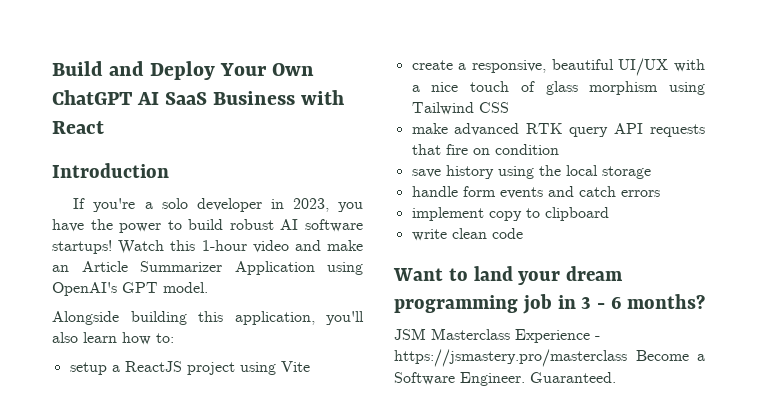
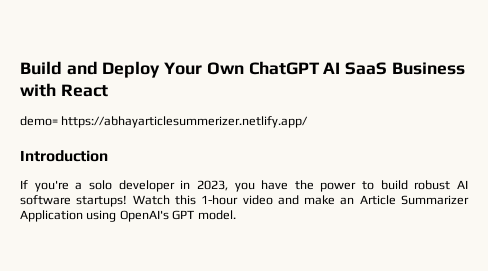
+ demo= https://abhayarticlesummerizer.netlify.app/
- Alongside building this application, you'll also learn how to:
- setup a ReactJS project using Vite
- create a responsive, beautiful UI/UX with a nice touch of glass morphism using Tailwind CSS
- make advanced RTK query API requests that fire on condition
- save history using the local storage
- handle form events and catch errors
- implement copy to clipboard
- write clean code
- Want to land your dream programming job in 3 - 6 months?
- JSM Masterclass Experience - https://jsmastery.pro/masterclass Become a Software Engineer. Guaranteed.

